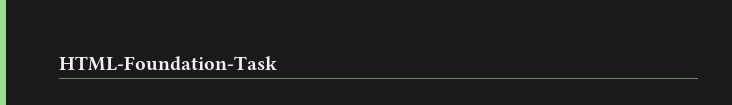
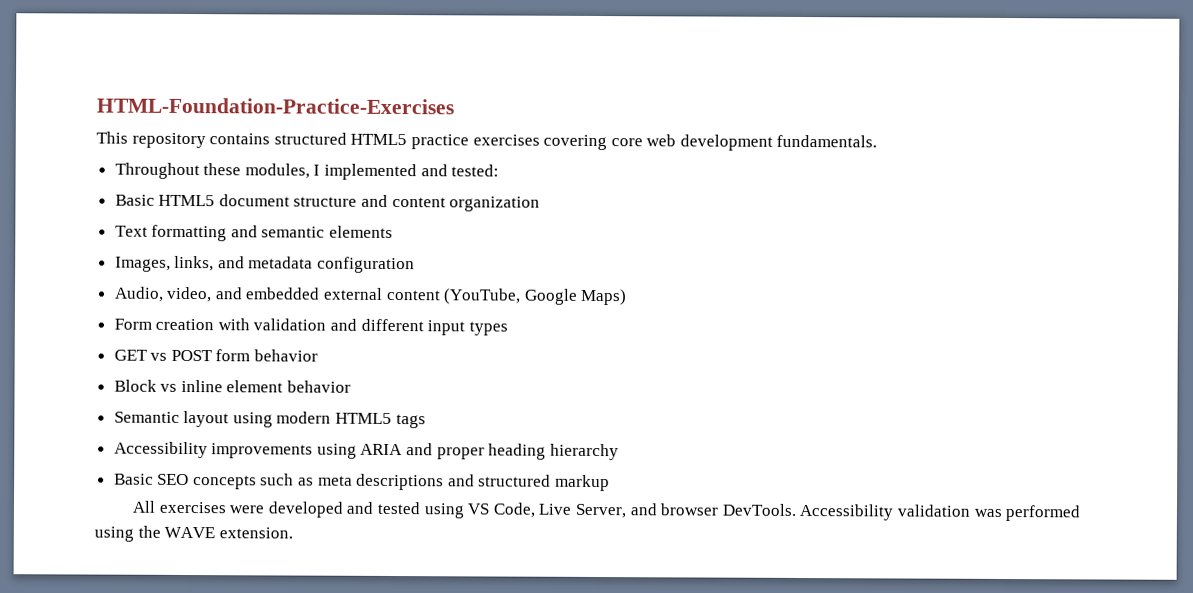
- HTML-Foundation-Task
+ HTML-Foundation-Practice-Exercises
+ This repository contains structured HTML5 practice exercises covering core web development fundamentals.
+ Throughout these modules, I implemented and tested:
+ Basic HTML5 document structure and content organization
+ Text formatting and semantic elements
+ Images, links, and metadata configuration
+ Audio, video, and embedded external content (YouTube, Google Maps)
+ Form creation with validation and different input types
+ GET vs POST form behavior
+ Block vs inline element behavior
+ Semantic layout using modern HTML5 tags
+ Accessibility improvements using ARIA and proper heading hierarchy
+ Basic SEO concepts such as meta descriptions and structured markup
+ All exercises were developed and tested using VS Code, Live Server, and browser DevTools. Accessibility validation was performed using the WAVE extension.

